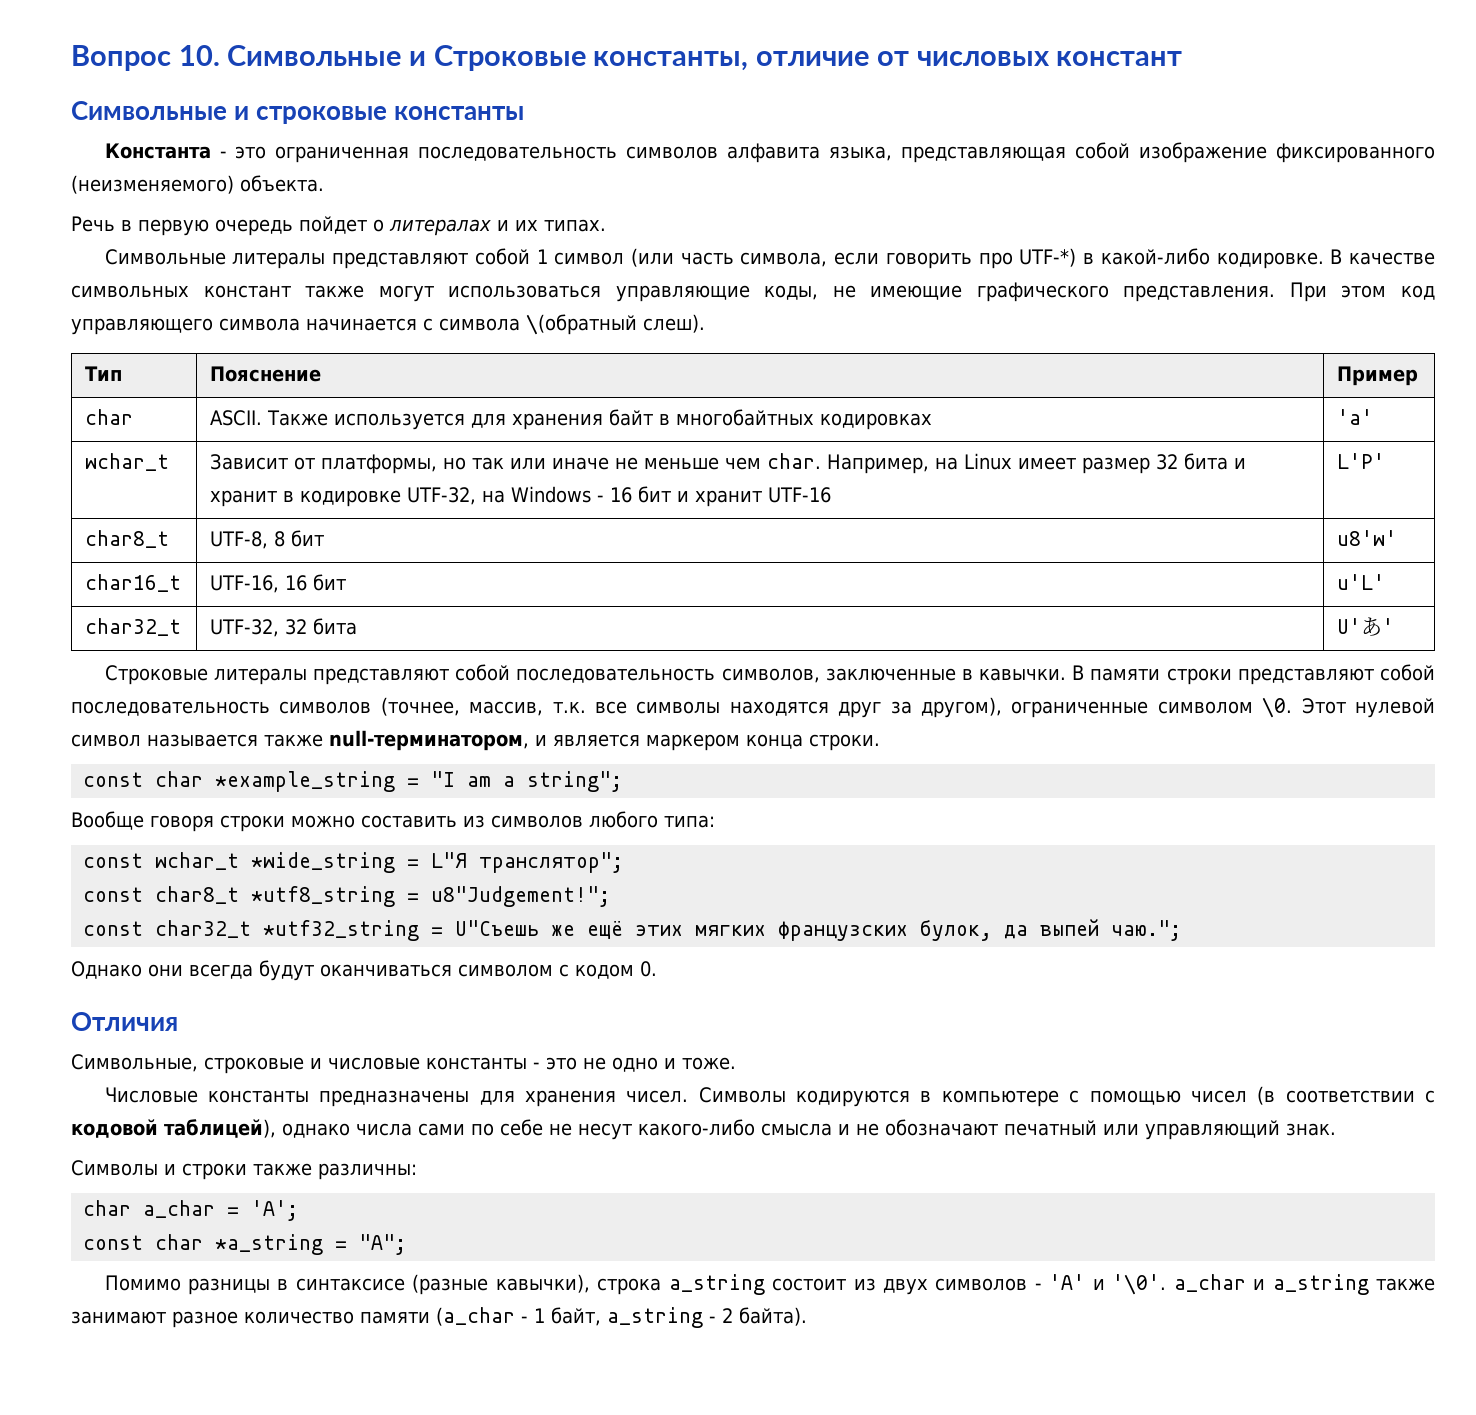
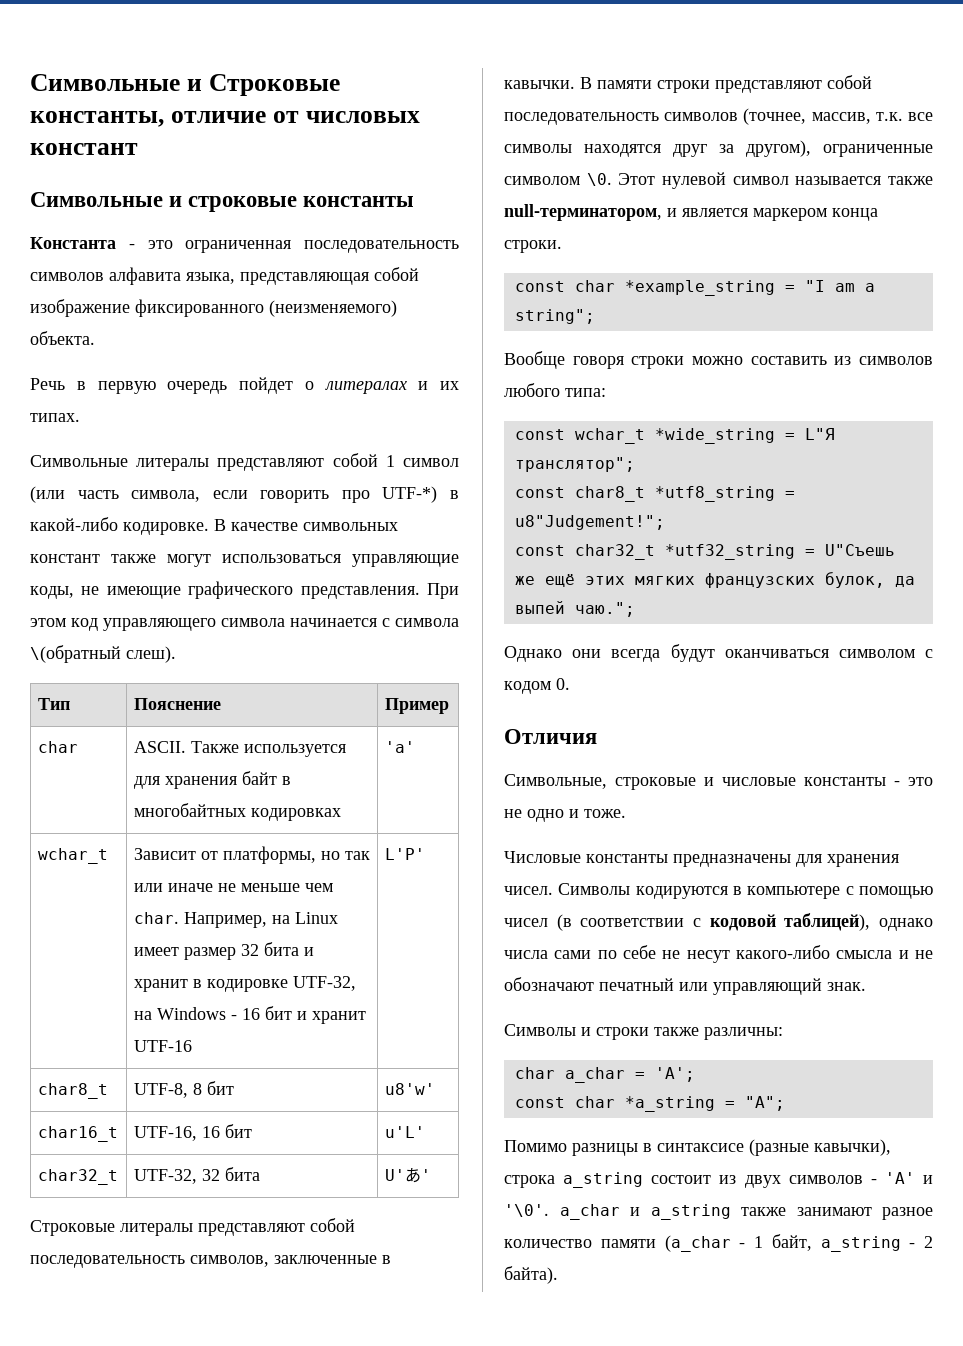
- Вопрос 10. Символьные и Строковые константы, отличие от числовых констант
+ Символьные и Строковые константы, отличие от числовых констант

